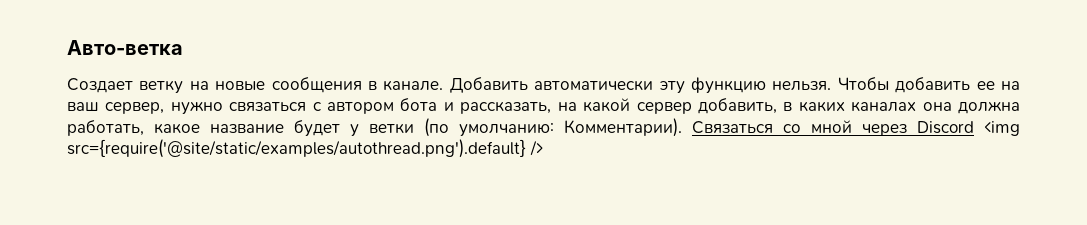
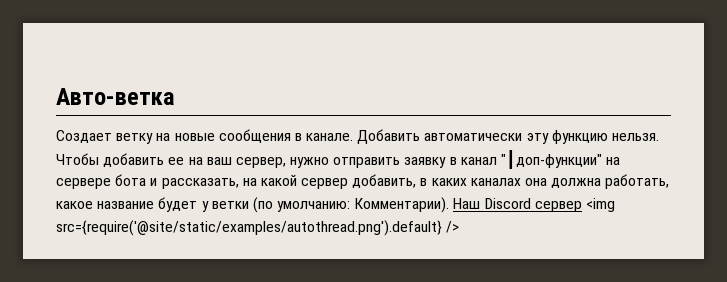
- Чтобы добавить ее на ваш сервер, нужно связаться с автором бота и рассказать, на какой сервер добавить, в каких каналах она должна работать, какое название будет у ветки (по умолчанию: Комментарии).
+ Чтобы добавить ее на ваш сервер, нужно отправить заявку в канал "┃доп-функции" на сервере бота и рассказать, на какой сервер добавить, в каких каналах она должна работать, какое название будет у ветки (по умолчанию: Комментарии).
- Связаться со мной через Discord <img src={require('@site/static/examples/autothread.png').default} />
+ Наш Discord сервер <img src={require('@site/static/examples/autothread.png').default} />

